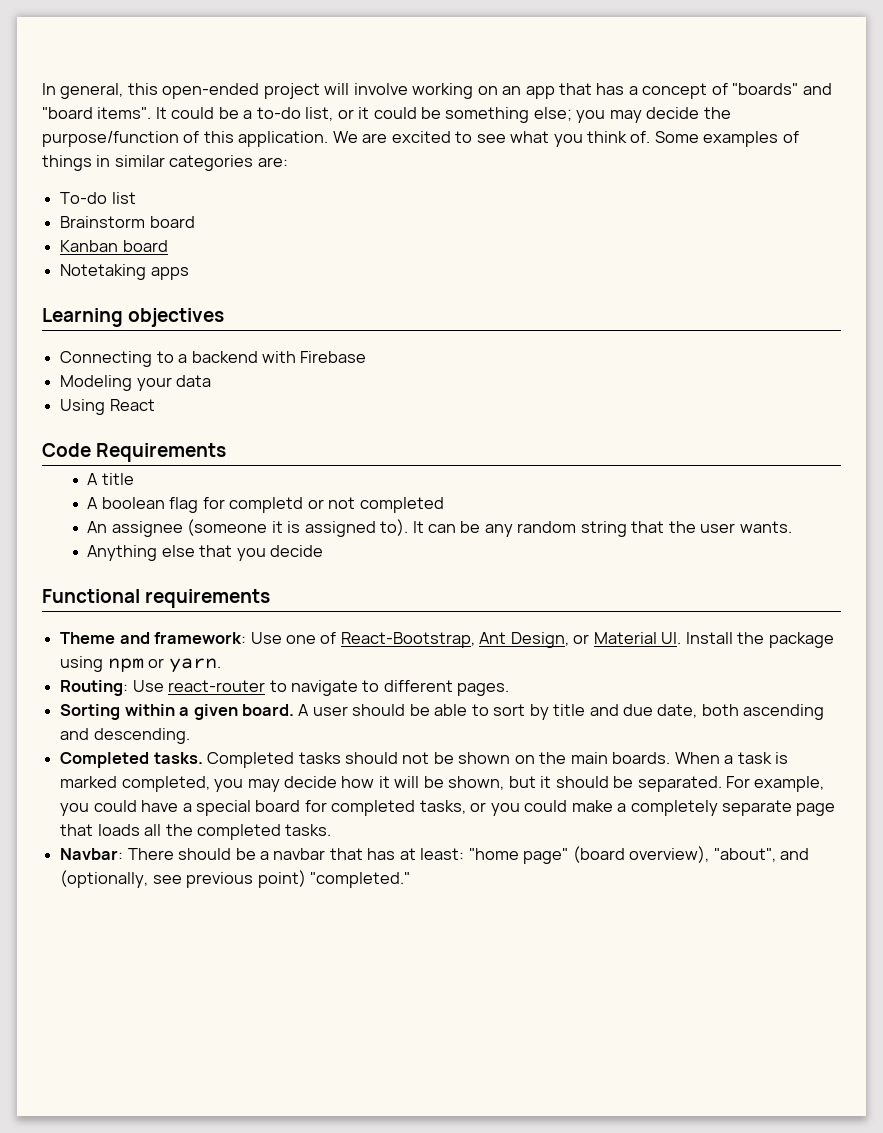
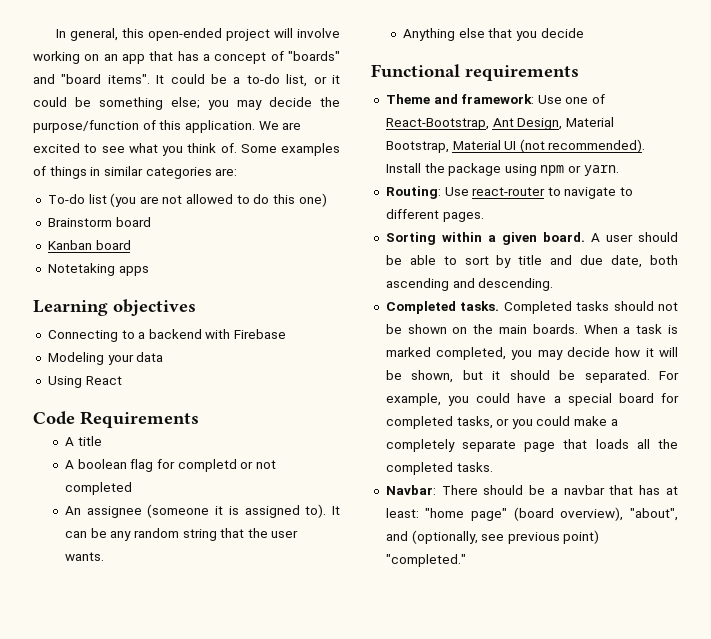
- To-do list
+ To-do list (you are not allowed to do this one)
- Theme and framework: Use one of React-Bootstrap, Ant Design, or Material UI. Install the package using npm or yarn.
+ Theme and framework: Use one of React-Bootstrap, Ant Design, Material Bootstrap, Material UI (not recommended). Install the package using npm or yarn.

